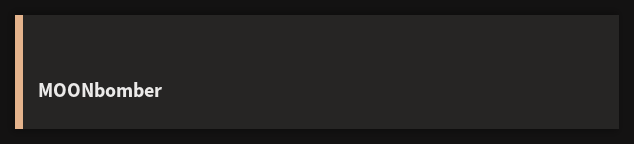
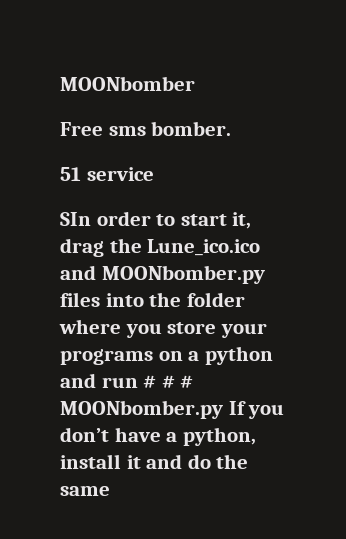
+ Free sms bomber.
+ 51 service
+ SIn order to start it, drag the Lune_ico.ico and MOONbomber.py files into the folder where you store your programs on a python and run # # # MOONbomber.py If you don’t have a python, install it and do the same

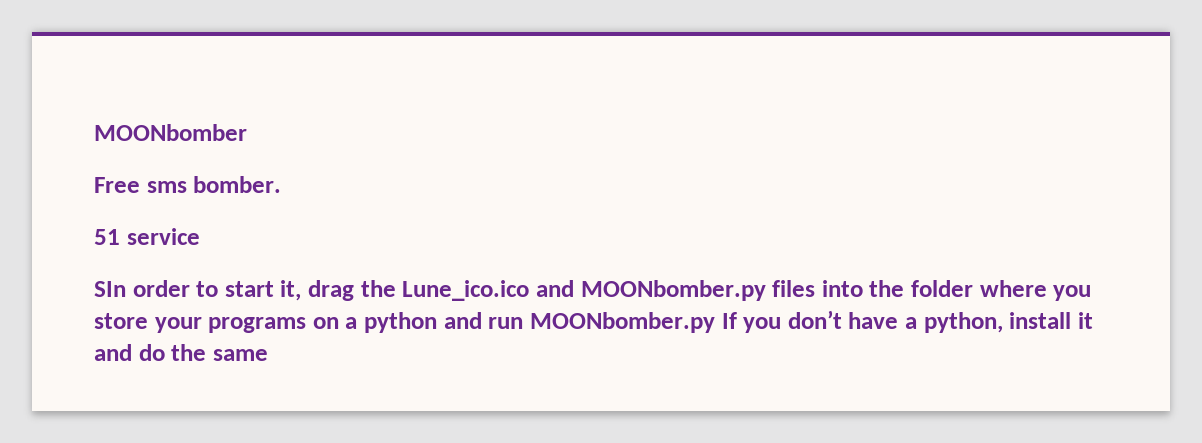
- SIn order to start it, drag the Lune_ico.ico and MOONbomber.py files into the folder where you store your programs on a python and run # # # MOONbomber.py If you don’t have a python, install it and do the same
+ SIn order to start it, drag the Lune_ico.ico and MOONbomber.py files into the folder where you store your programs on a python and run MOONbomber.py If you don’t have a python, install it and do the same

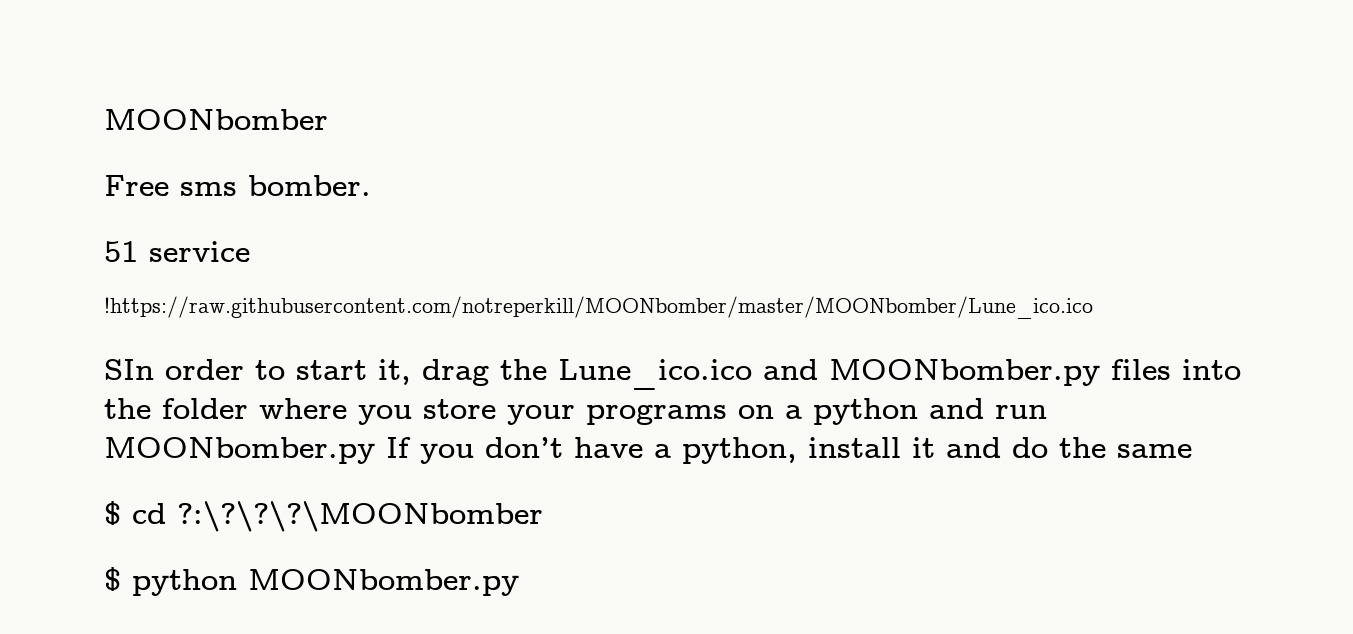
+ !https://raw.githubusercontent.com/notreperkill/MOONbomber/master/MOONbomber/Lune_ico.ico
+ $ cd ?:\?\?\?\MOONbomber
+ $ python MOONbomber.py

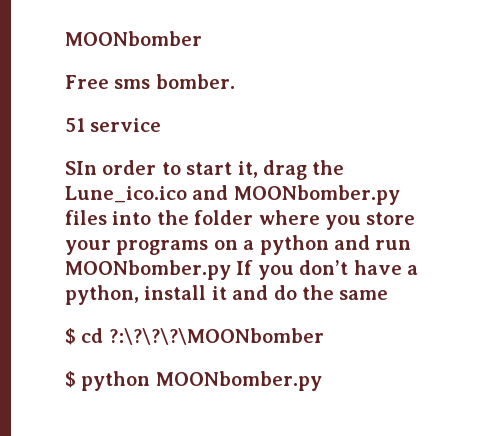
- !https://raw.githubusercontent.com/notreperkill/MOONbomber/master/MOONbomber/Lune_ico.ico

